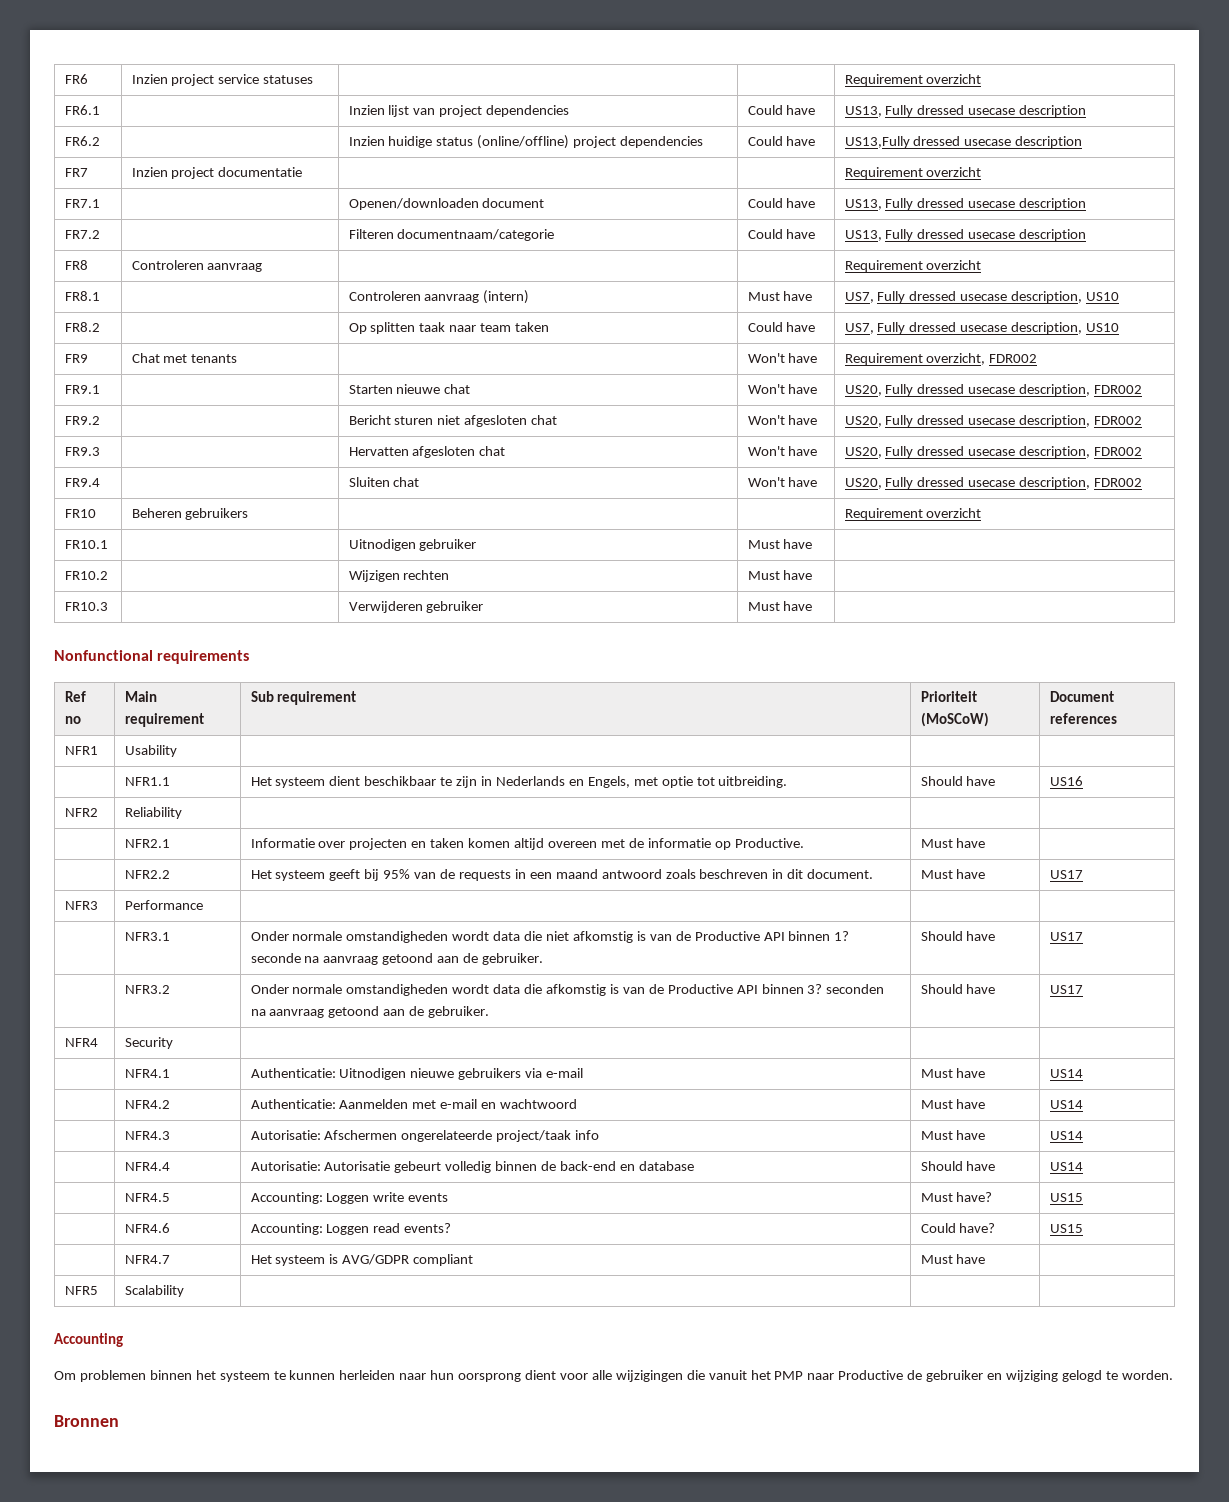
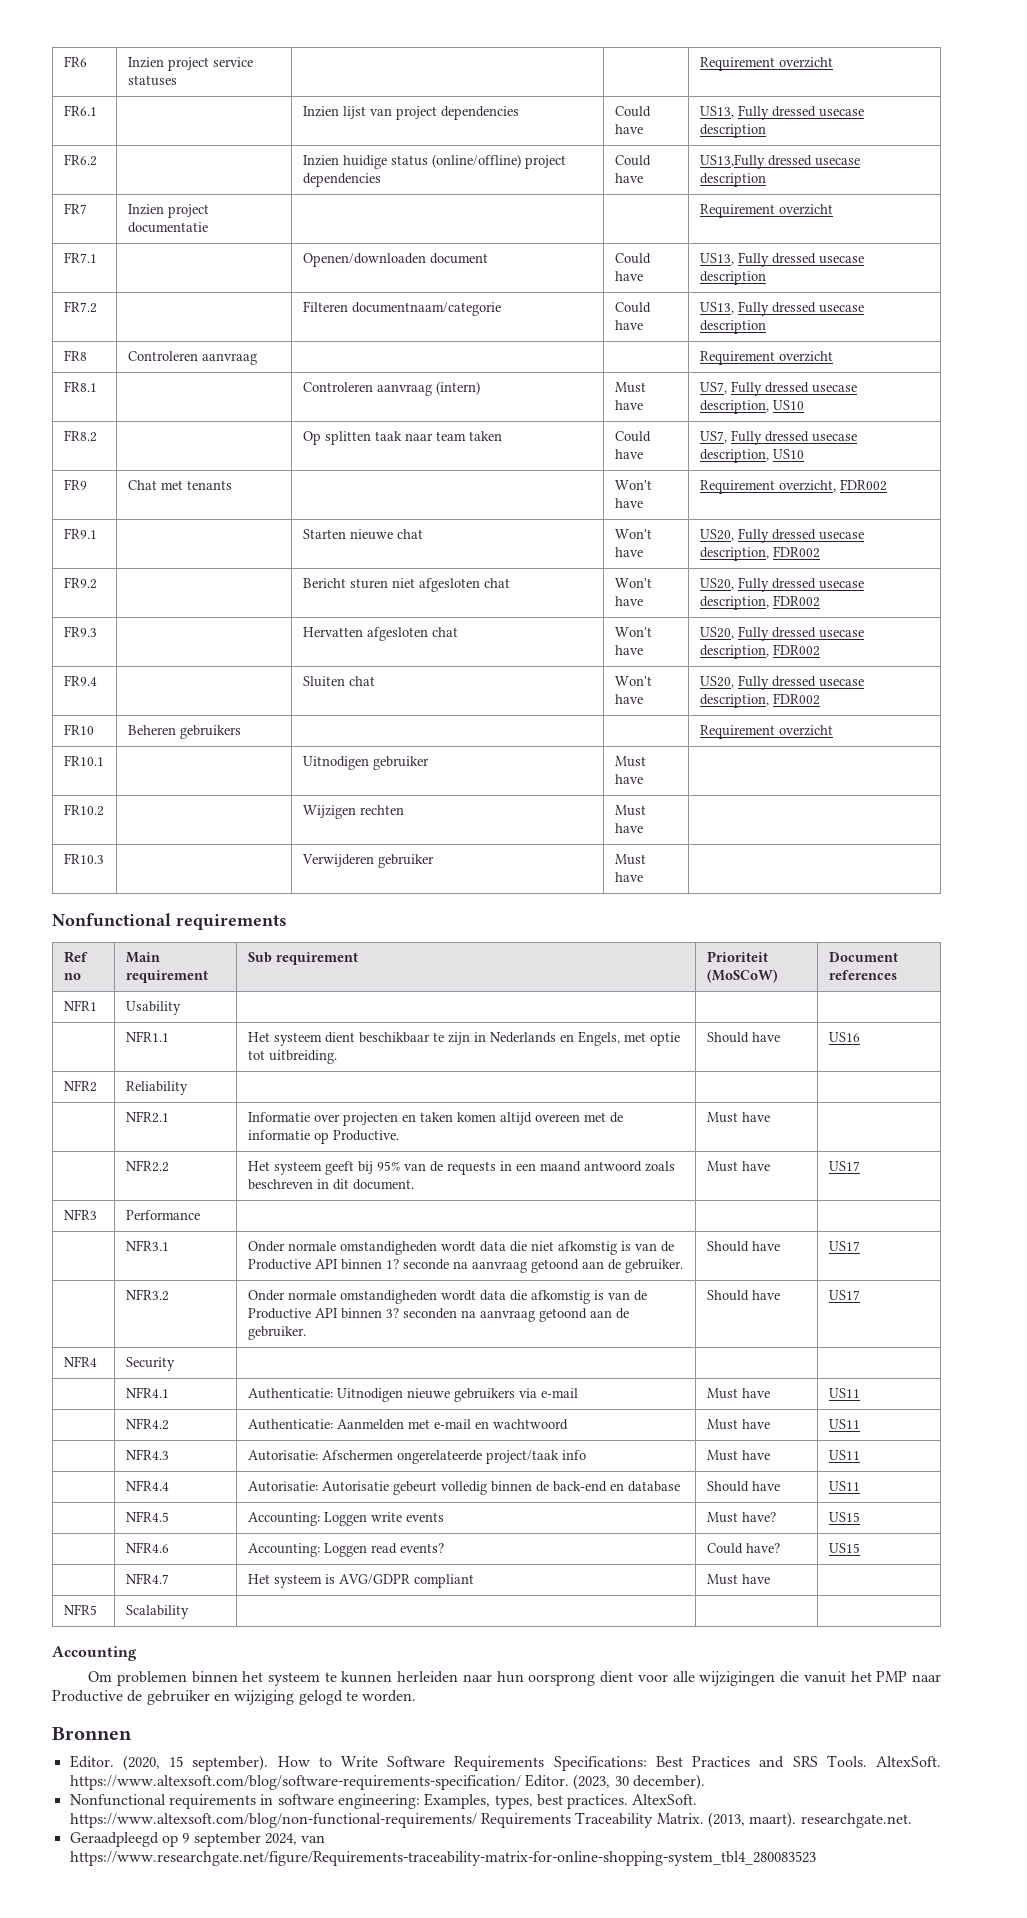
- | NFR4.1 | Authenticatie: Uitnodigen nieuwe gebruikers via e-mail | Must have | US14
+ | NFR4.1 | Authenticatie: Uitnodigen nieuwe gebruikers via e-mail | Must have | US11
- | NFR4.2 | Authenticatie: Aanmelden met e-mail en wachtwoord | Must have | US14
+ | NFR4.2 | Authenticatie: Aanmelden met e-mail en wachtwoord | Must have | US11
- | NFR4.3 | Autorisatie: Afschermen ongerelateerde project/taak info | Must have | US14
+ | NFR4.3 | Autorisatie: Afschermen ongerelateerde project/taak info | Must have | US11
- | NFR4.4 | Autorisatie: Autorisatie gebeurt volledig binnen de back-end en database | Should have | US14
+ | NFR4.4 | Autorisatie: Autorisatie gebeurt volledig binnen de back-end en database | Should have | US11
+ Editor. (2020, 15 september). How to Write Software Requirements Specifications: Best Practices and SRS Tools. AltexSoft. https://www.altexsoft.com/blog/software-requirements-specification/ Editor. (2023, 30 december).
+ Nonfunctional requirements in software engineering: Examples, types, best practices. AltexSoft. https://www.altexsoft.com/blog/non-functional-requirements/ Requirements Traceability Matrix. (2013, maart). researchgate.net.
+ Geraadpleegd op 9 september 2024, van https://www.researchgate.net/figure/Requirements-traceability-matrix-for-online-shopping-system_tbl4_280083523

